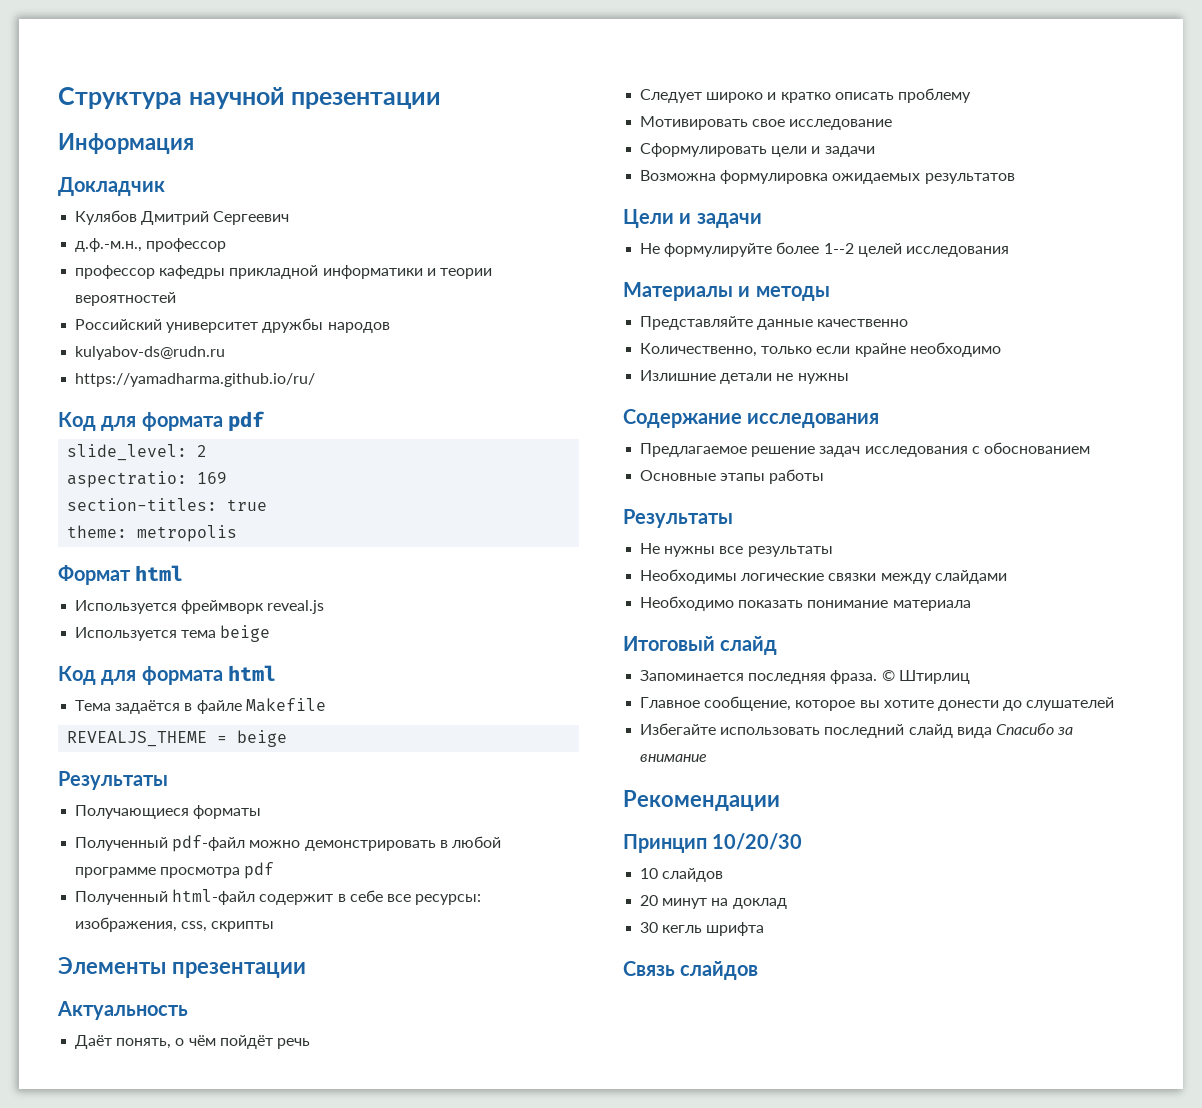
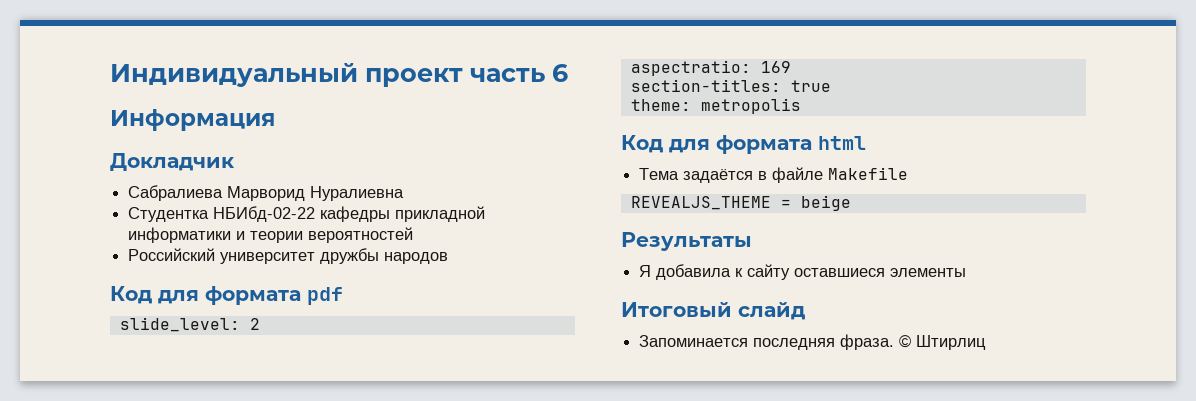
- Структура научной презентации
+ Индивидуальный проект часть 6
  Информация
  Докладчик
- Кулябов Дмитрий Сергеевич
- д.ф.-м.н., профессор
- профессор кафедры прикладной информатики и теории вероятностей
+ Сабралиева Марворид Нуралиевна
+ Студентка НБИбд-02-22 кафедры прикладной информатики и теории вероятностей
- kulyabov-ds@rudn.ru
- https://yamadharma.github.io/ru/
- Формат html
- Используется фреймворк reveal.js
- Используется тема beige
- Получающиеся форматы
- Полученный pdf-файл можно демонстрировать в любой программе просмотра pdf
- Полученный html-файл содержит в себе все ресурсы: изображения, css, скрипты
- Элементы презентации
- Актуальность
- Даёт понять, о чём пойдёт речь
- Следует широко и кратко описать проблему
- Мотивировать свое исследование
- Сформулировать цели и задачи
- Возможна формулировка ожидаемых результатов
- Цели и задачи
- Не формулируйте более 1--2 целей исследования
- Материалы и методы
- Представляйте данные качественно
- Количественно, только если крайне необходимо
- Излишние детали не нужны
- Содержание исследования
- Предлагаемое решение задач исследования с обоснованием
- Основные этапы работы
- Результаты
- Не нужны все результаты
- Необходимы логические связки между слайдами
- Необходимо показать понимание материала
+ Я добавила к сайту оставшиеся элементы
- Главное сообщение, которое вы хотите донести до слушателей
- Избегайте использовать последний слайд вида Спасибо за внимание
- Рекомендации
- Принцип 10/20/30
- 10 слайдов
- 20 минут на доклад
- 30 кегль шрифта
- Связь слайдов

